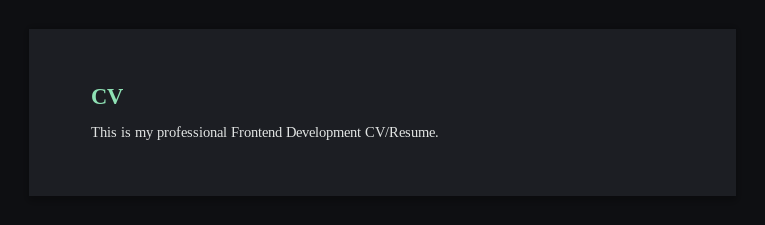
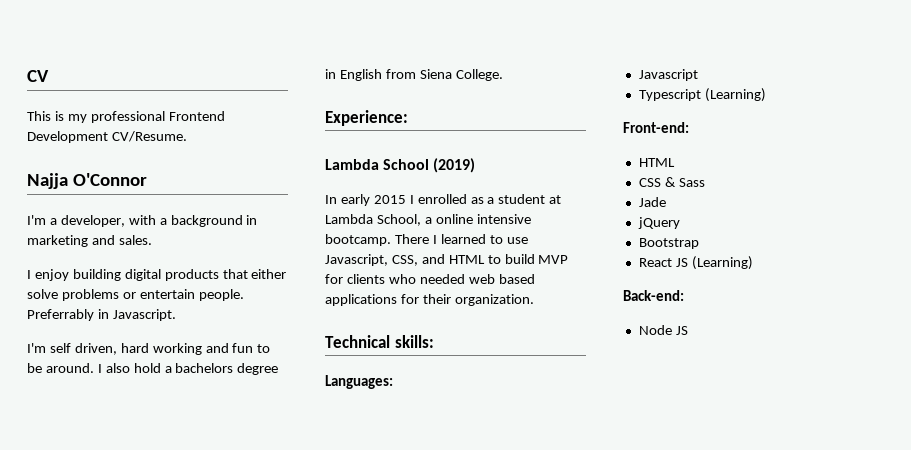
+ Najja O'Connor
+ I'm a developer, with a background in marketing and sales.
+ I enjoy building digital products that either solve problems or entertain people. Preferrably in Javascript.
+ I'm self driven, hard working and fun to be around. I also hold a bachelors degree in English from Siena College.
+ Experience:
+ Lambda School (2019)
+ In early 2015 I enrolled as a student at Lambda School, a online intensive bootcamp. There I learned to use Javascript, CSS, and HTML to build MVP for clients who needed web based applications for their organization.
+ Technical skills:
+ Languages:
+ Javascript
+ Typescript (Learning)
+ Front-end:
+ HTML
+ CSS & Sass
+ Jade
+ jQuery
+ Bootstrap
+ React JS (Learning)
+ Back-end:
+ Node JS

